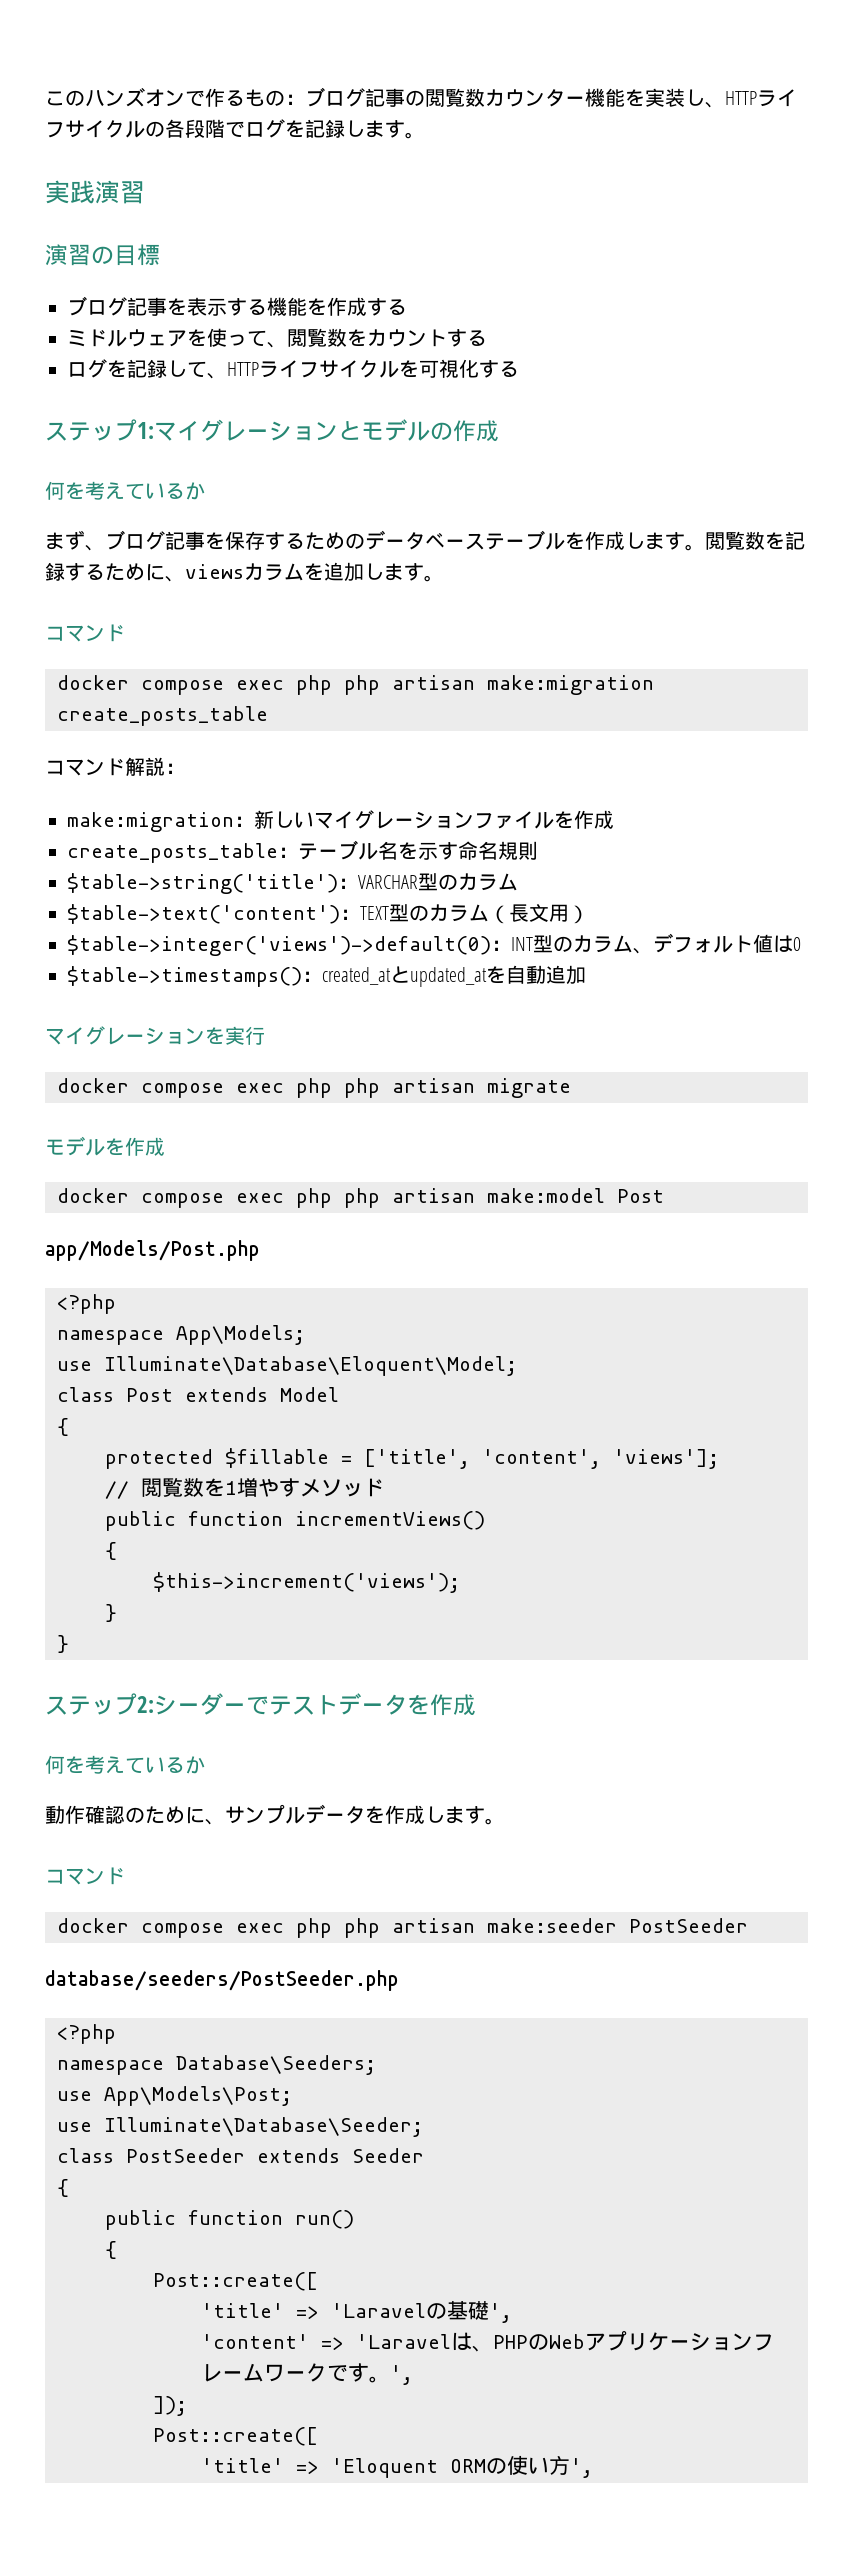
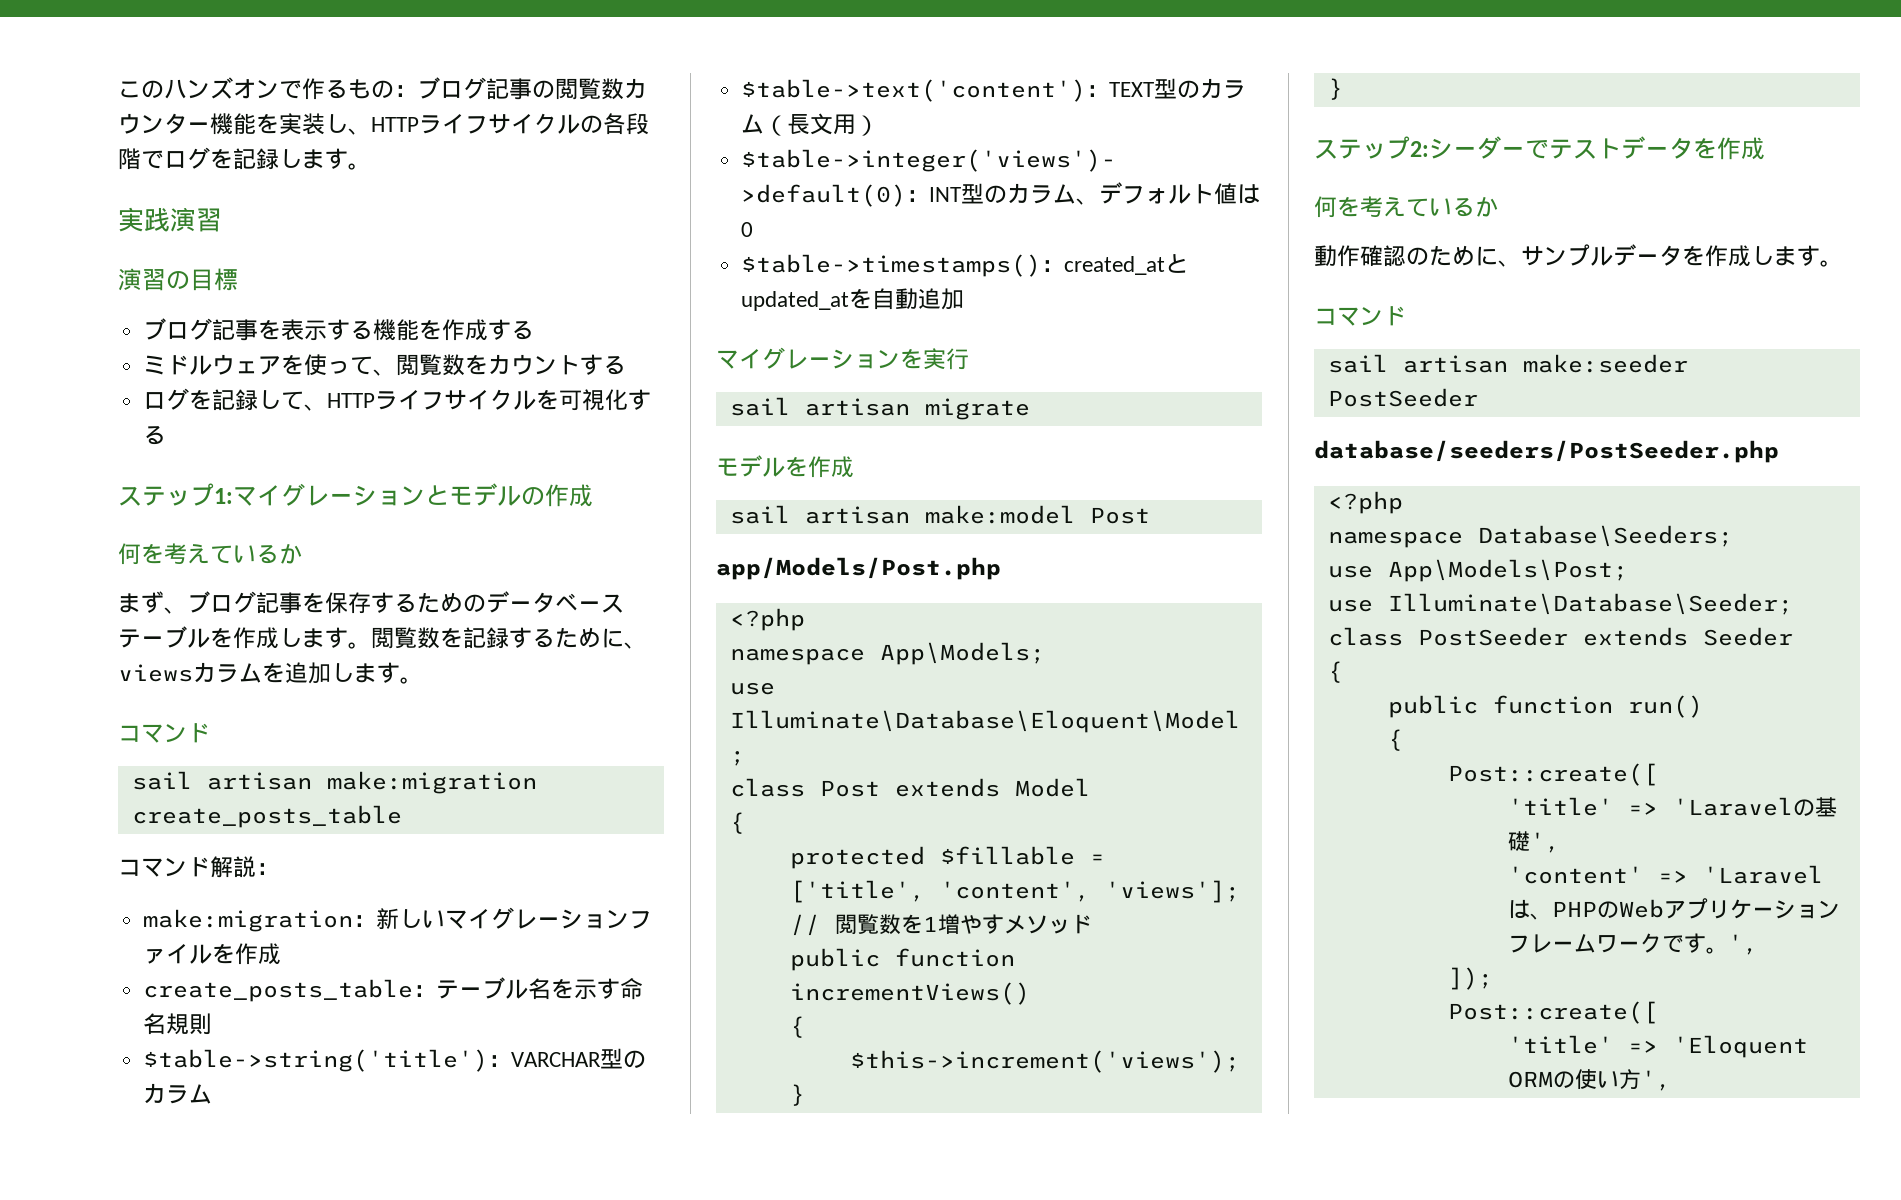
- docker compose exec php php artisan make:migration create_posts_table
+ sail artisan make:migration create_posts_table
- docker compose exec php php artisan migrate
+ sail artisan migrate
- docker compose exec php php artisan make:model Post
+ sail artisan make:model Post
- docker compose exec php php artisan make:seeder PostSeeder
+ sail artisan make:seeder PostSeeder

